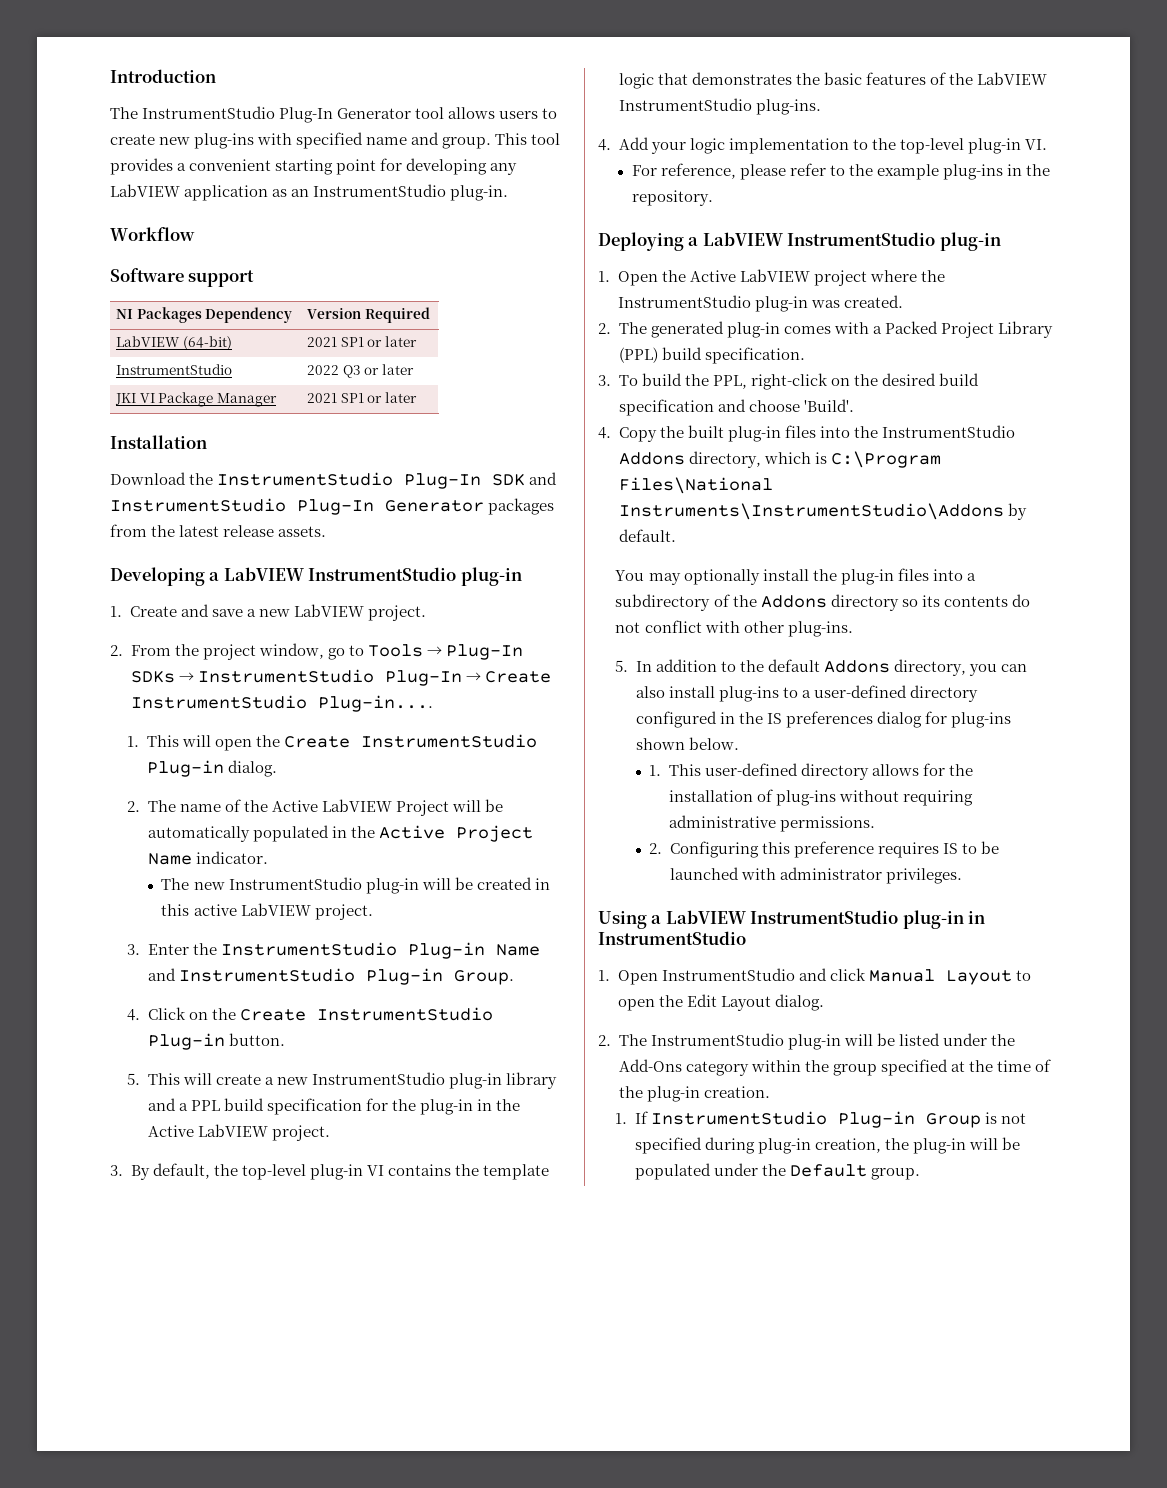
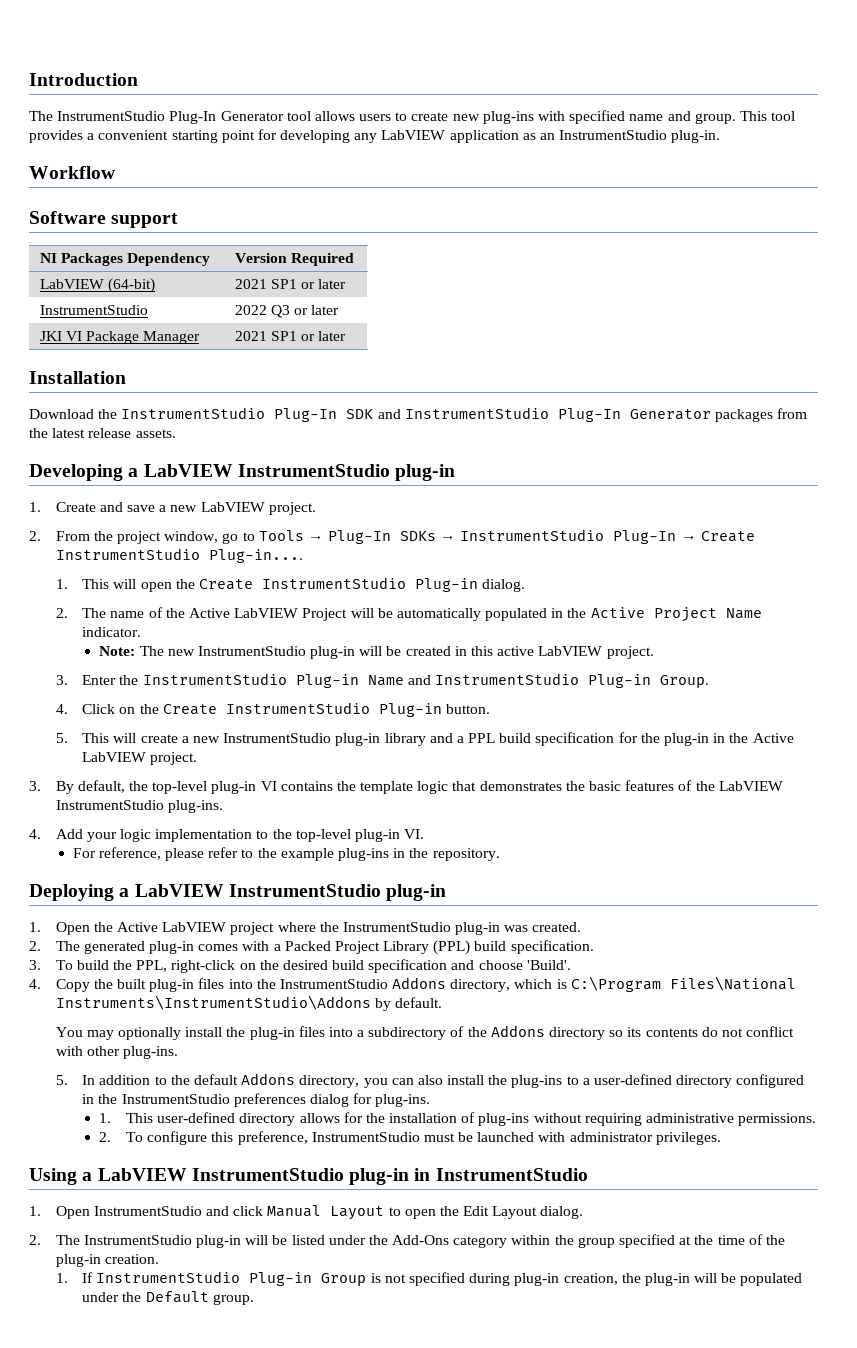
- The new InstrumentStudio plug-in will be created in this active LabVIEW project.
+ Note: The new InstrumentStudio plug-in will be created in this active LabVIEW project.
- 5. In addition to the default Addons directory, you can also install plug-ins to a user-defined directory configured in the IS preferences dialog for plug-ins shown below.
+ 5. In addition to the default Addons directory, you can also install the plug-ins to a user-defined directory configured in the InstrumentStudio preferences dialog for plug-ins.
- 2. Configuring this preference requires IS to be launched with administrator privileges.
+ 2. To configure this preference, InstrumentStudio must be launched with administrator privileges.

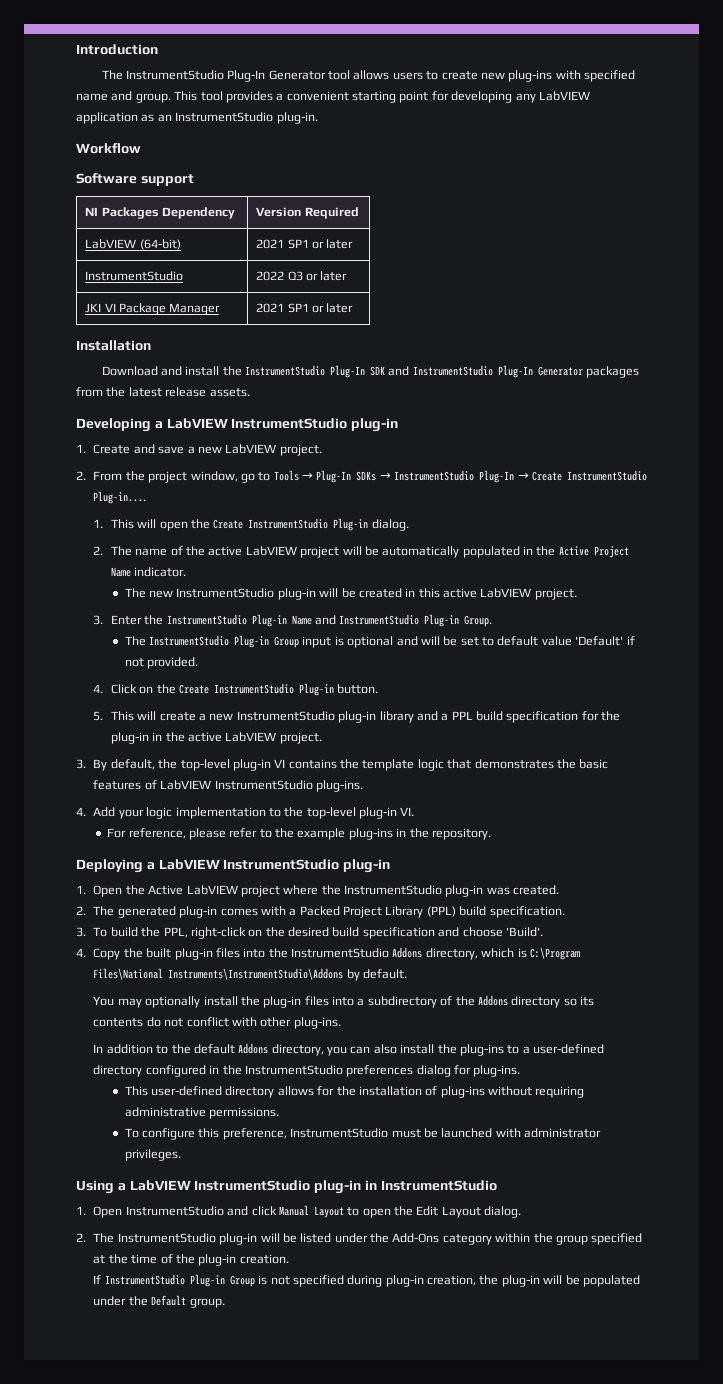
- Download the InstrumentStudio Plug-In SDK and InstrumentStudio Plug-In Generator packages from the latest release assets.
+ Download and install the InstrumentStudio Plug-In SDK and InstrumentStudio Plug-In Generator packages from the latest release assets.
- 2. The name of the Active LabVIEW Project will be automatically populated in the Active Project Name indicator.
+ 2. The name of the active LabVIEW project will be automatically populated in the Active Project Name indicator.
- Note: The new InstrumentStudio plug-in will be created in this active LabVIEW project.
+ The new InstrumentStudio plug-in will be created in this active LabVIEW project.
+ The InstrumentStudio Plug-in Group input is optional and will be set to default value 'Default' if not provided.
- 5. This will create a new InstrumentStudio plug-in library and a PPL build specification for the plug-in in the Active LabVIEW project.
+ 5. This will create a new InstrumentStudio plug-in library and a PPL build specification for the plug-in in the active LabVIEW project.
- 3. By default, the top-level plug-in VI contains the template logic that demonstrates the basic features of the LabVIEW InstrumentStudio plug-ins.
+ 3. By default, the top-level plug-in VI contains the template logic that demonstrates the basic features of LabVIEW InstrumentStudio plug-ins.
- 5. In addition to the default Addons directory, you can also install the plug-ins to a user-defined directory configured in the InstrumentStudio preferences dialog for plug-ins.
+ In addition to the default Addons directory, you can also install the plug-ins to a user-defined directory configured in the InstrumentStudio preferences dialog for plug-ins.
- 1. This user-defined directory allows for the installation of plug-ins without requiring administrative permissions.
+ This user-defined directory allows for the installation of plug-ins without requiring administrative permissions.
- 2. To configure this preference, InstrumentStudio must be launched with administrator privileges.
+ To configure this preference, InstrumentStudio must be launched with administrator privileges.
- 1. If InstrumentStudio Plug-in Group is not specified during plug-in creation, the plug-in will be populated under the Default group.
+ If InstrumentStudio Plug-in Group is not specified during plug-in creation, the plug-in will be populated under the Default group.

